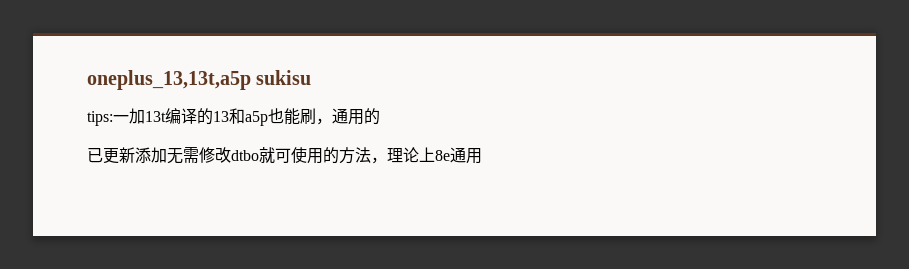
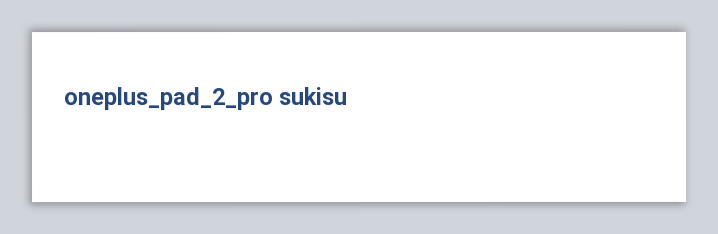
- oneplus_13,13t,a5p sukisu
+ oneplus_pad_2_pro sukisu
- tips:一加13t编译的13和a5p也能刷，通用的
- 已更新添加无需修改dtbo就可使用的方法，理论上8e通用

